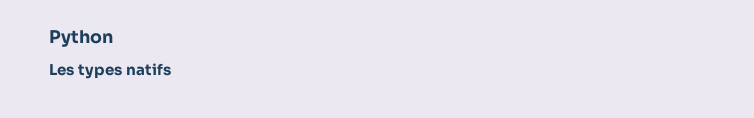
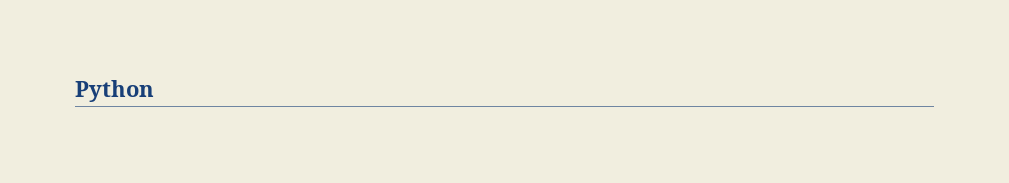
- Les types natifs

